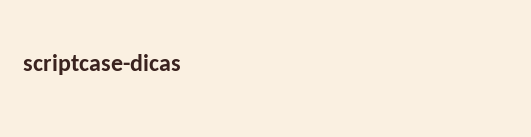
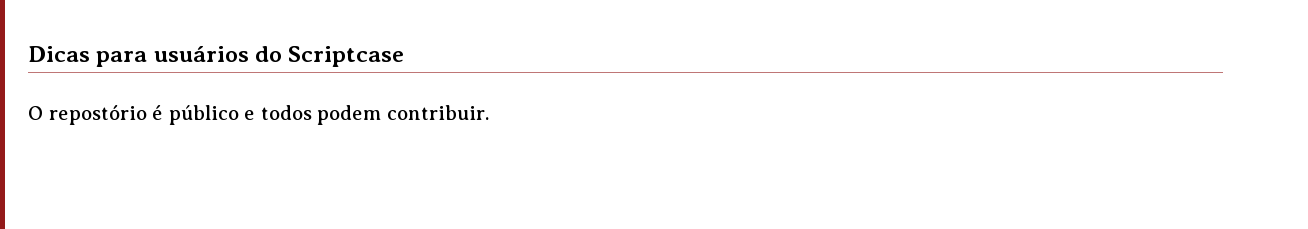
- scriptcase-dicas
+ Dicas para usuários do Scriptcase
+ O repostório é público e todos podem contribuir.

